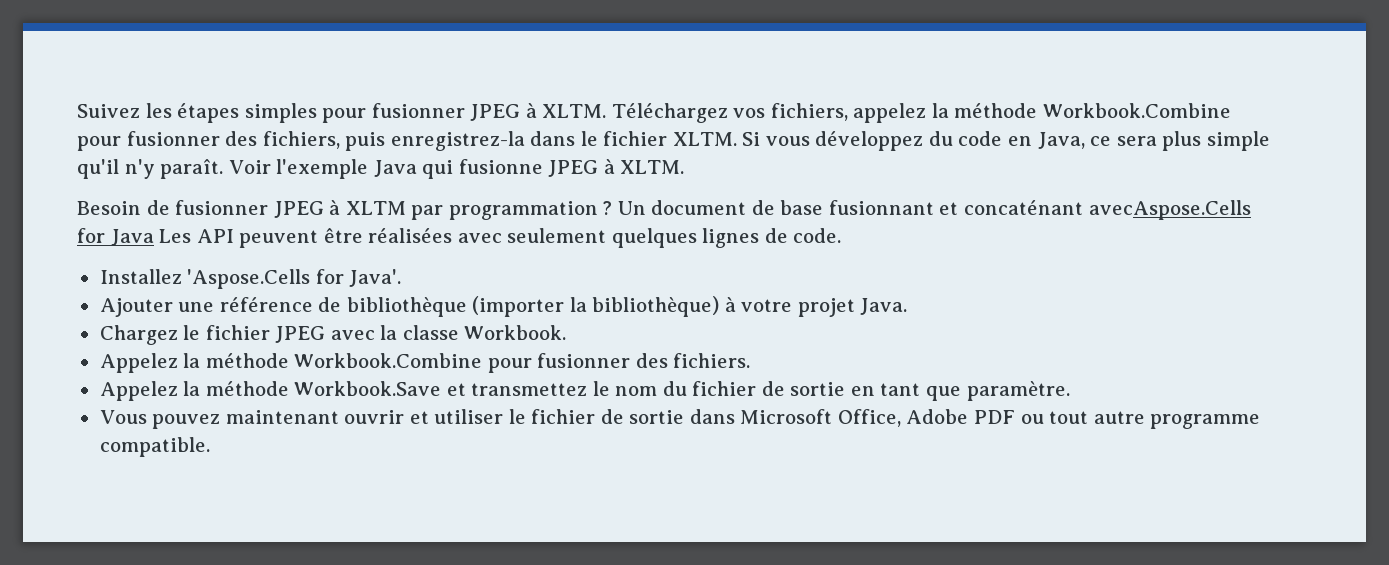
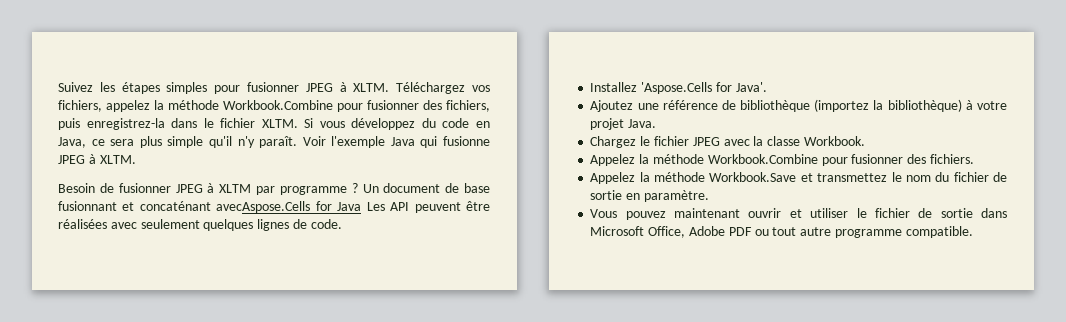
- Besoin de fusionner JPEG à XLTM par programmation ?
+ Besoin de fusionner JPEG à XLTM par programme ?
- Ajouter une référence de bibliothèque (importer la bibliothèque) à votre projet Java.
+ Ajoutez une référence de bibliothèque (importez la bibliothèque) à votre projet Java.
- Appelez la méthode Workbook.Save et transmettez le nom du fichier de sortie en tant que paramètre.
+ Appelez la méthode Workbook.Save et transmettez le nom du fichier de sortie en paramètre.

